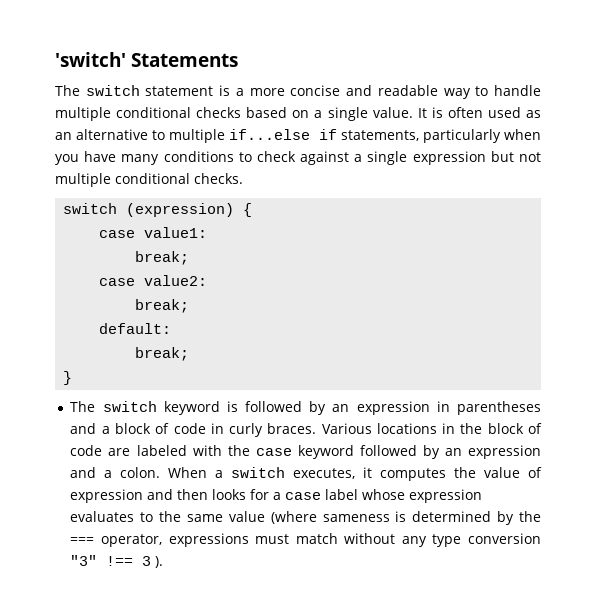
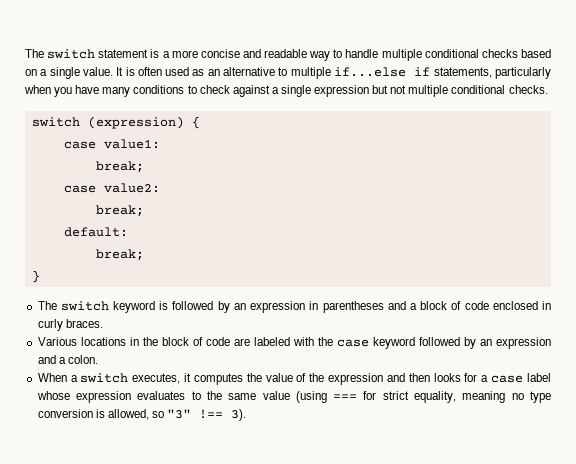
- 'switch' Statements
- The switch keyword is followed by an expression in parentheses and a block of code in curly braces. Various locations in the block of code are labeled with the case keyword followed by an expression and a colon. When a switch executes, it computes the value of expression and then looks for a case label whose expression evaluates to the same value (where sameness is determined by the === operator, expressions must match without any type conversion "3" !== 3 ).
+ The switch keyword is followed by an expression in parentheses and a block of code enclosed in curly braces.
+ Various locations in the block of code are labeled with the case keyword followed by an expression and a colon.
+ When a switch executes, it computes the value of the expression and then looks for a case label whose expression evaluates to the same value (using === for strict equality, meaning no type conversion is allowed, so "3" !== 3).

